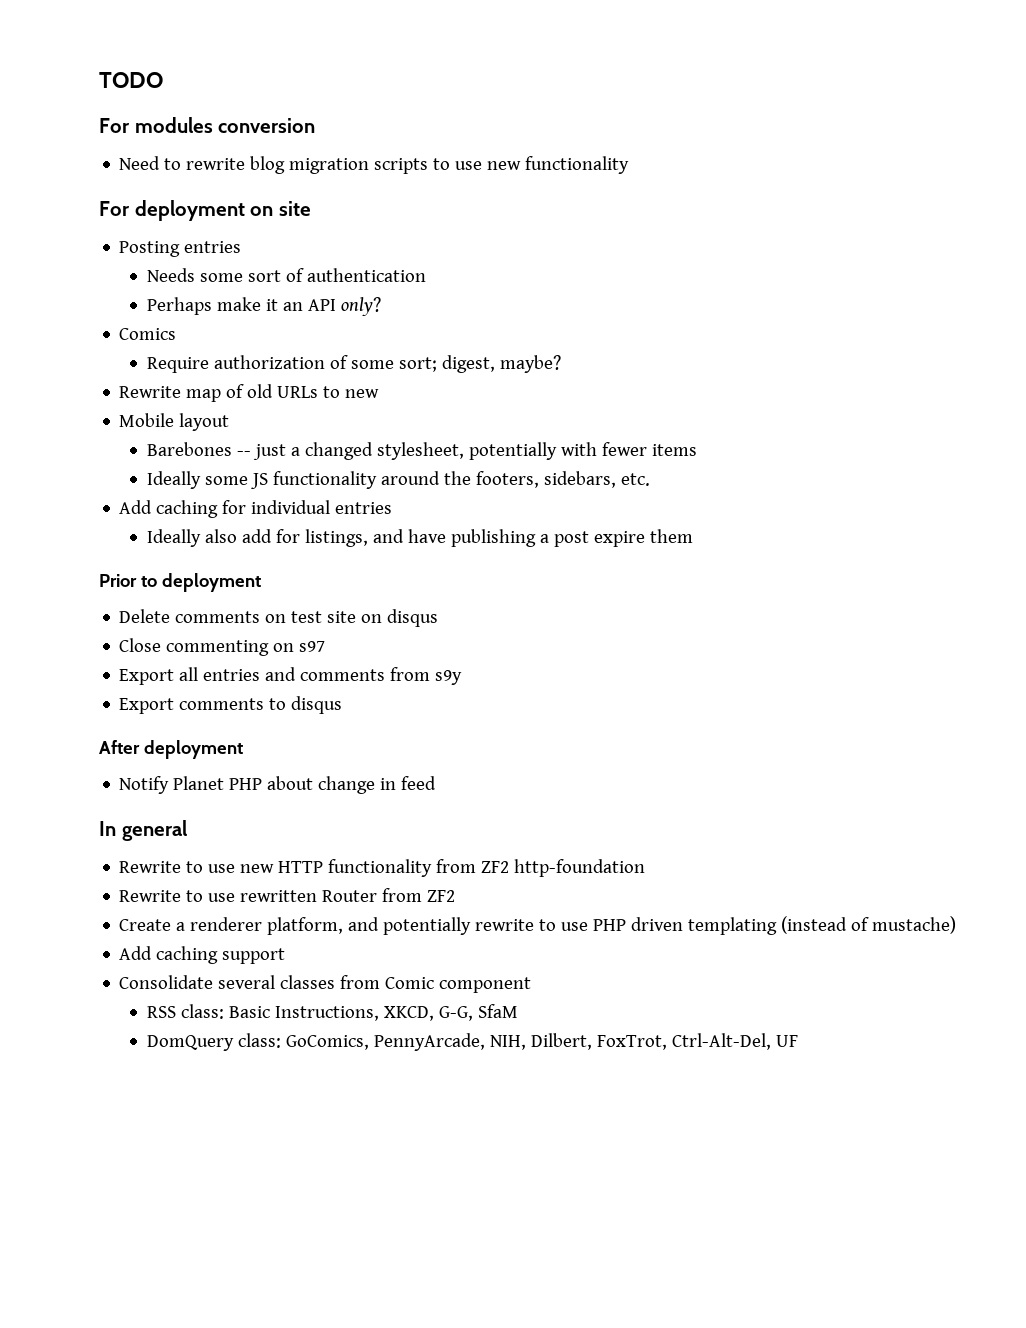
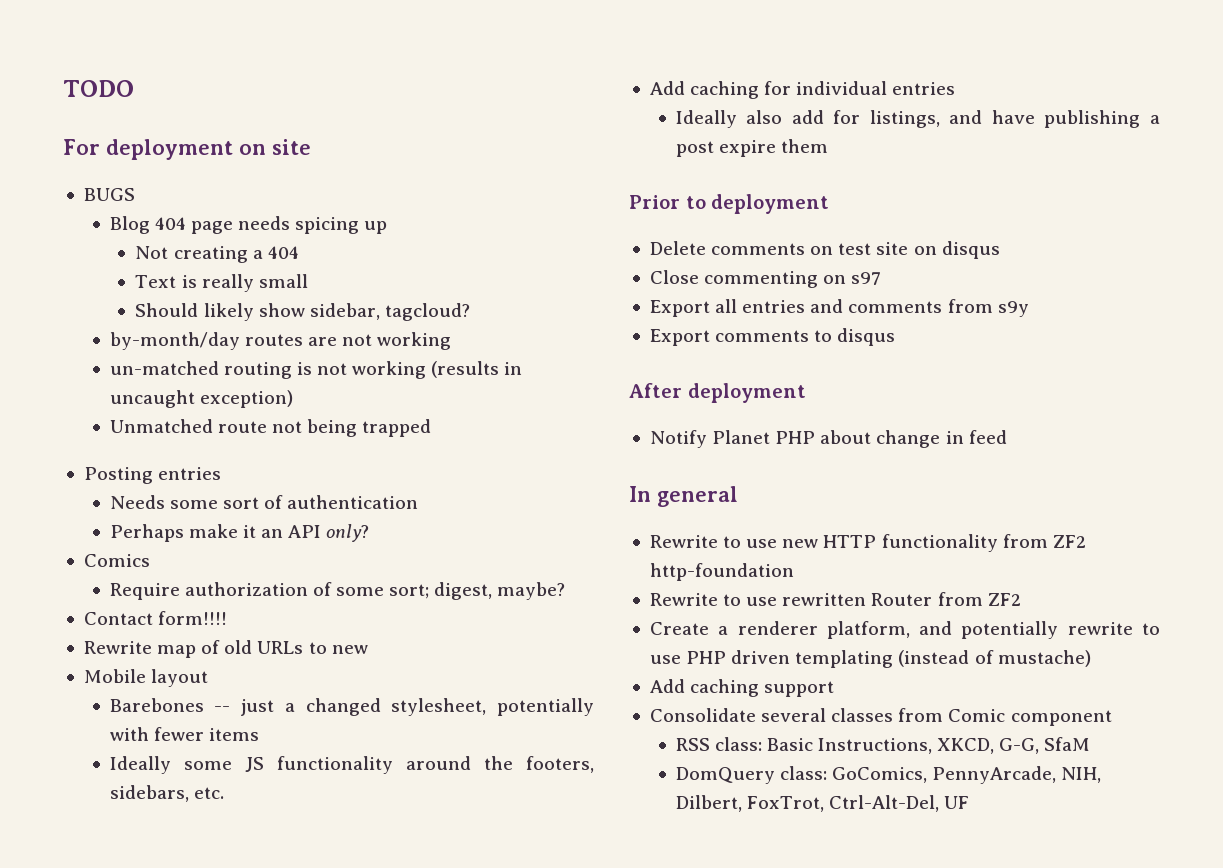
- For modules conversion
- Need to rewrite blog migration scripts to use new functionality
  For deployment on site
+ BUGS
+ Blog 404 page needs spicing up
+ Not creating a 404
+ Text is really small
+ Should likely show sidebar, tagcloud?
+ by-month/day routes are not working
+ un-matched routing is not working (results in uncaught exception)
+ Unmatched route not being trapped
+ Contact form!!!!

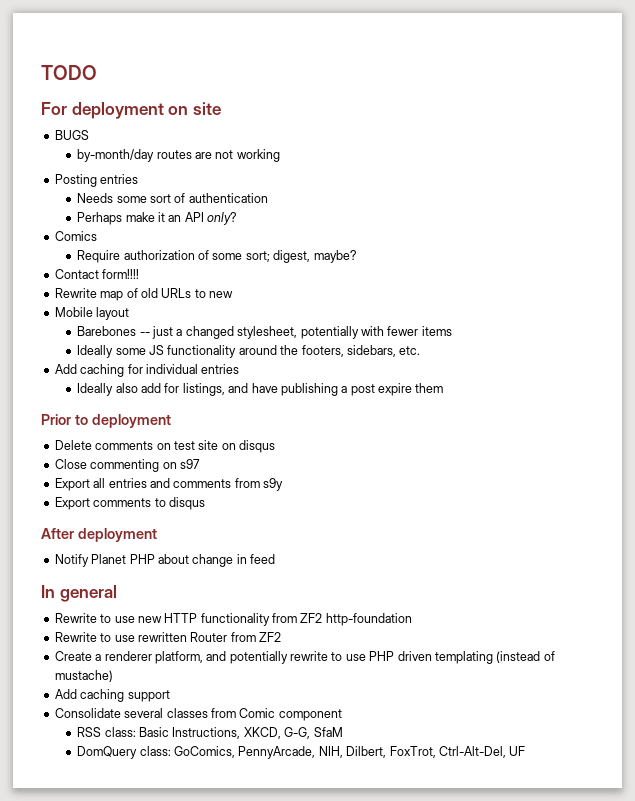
- Blog 404 page needs spicing up
- Not creating a 404
- Text is really small
- Should likely show sidebar, tagcloud?
- un-matched routing is not working (results in uncaught exception)
- Unmatched route not being trapped

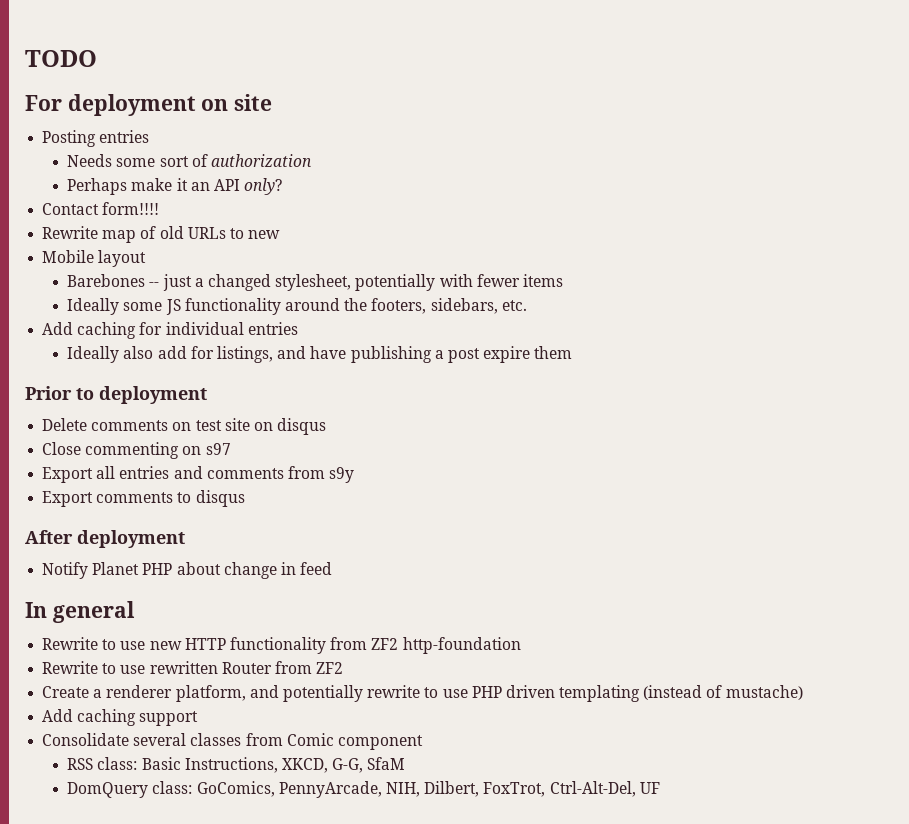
- BUGS
- by-month/day routes are not working
- Needs some sort of authentication
+ Needs some sort of authorization
- Comics
- Require authorization of some sort; digest, maybe?

